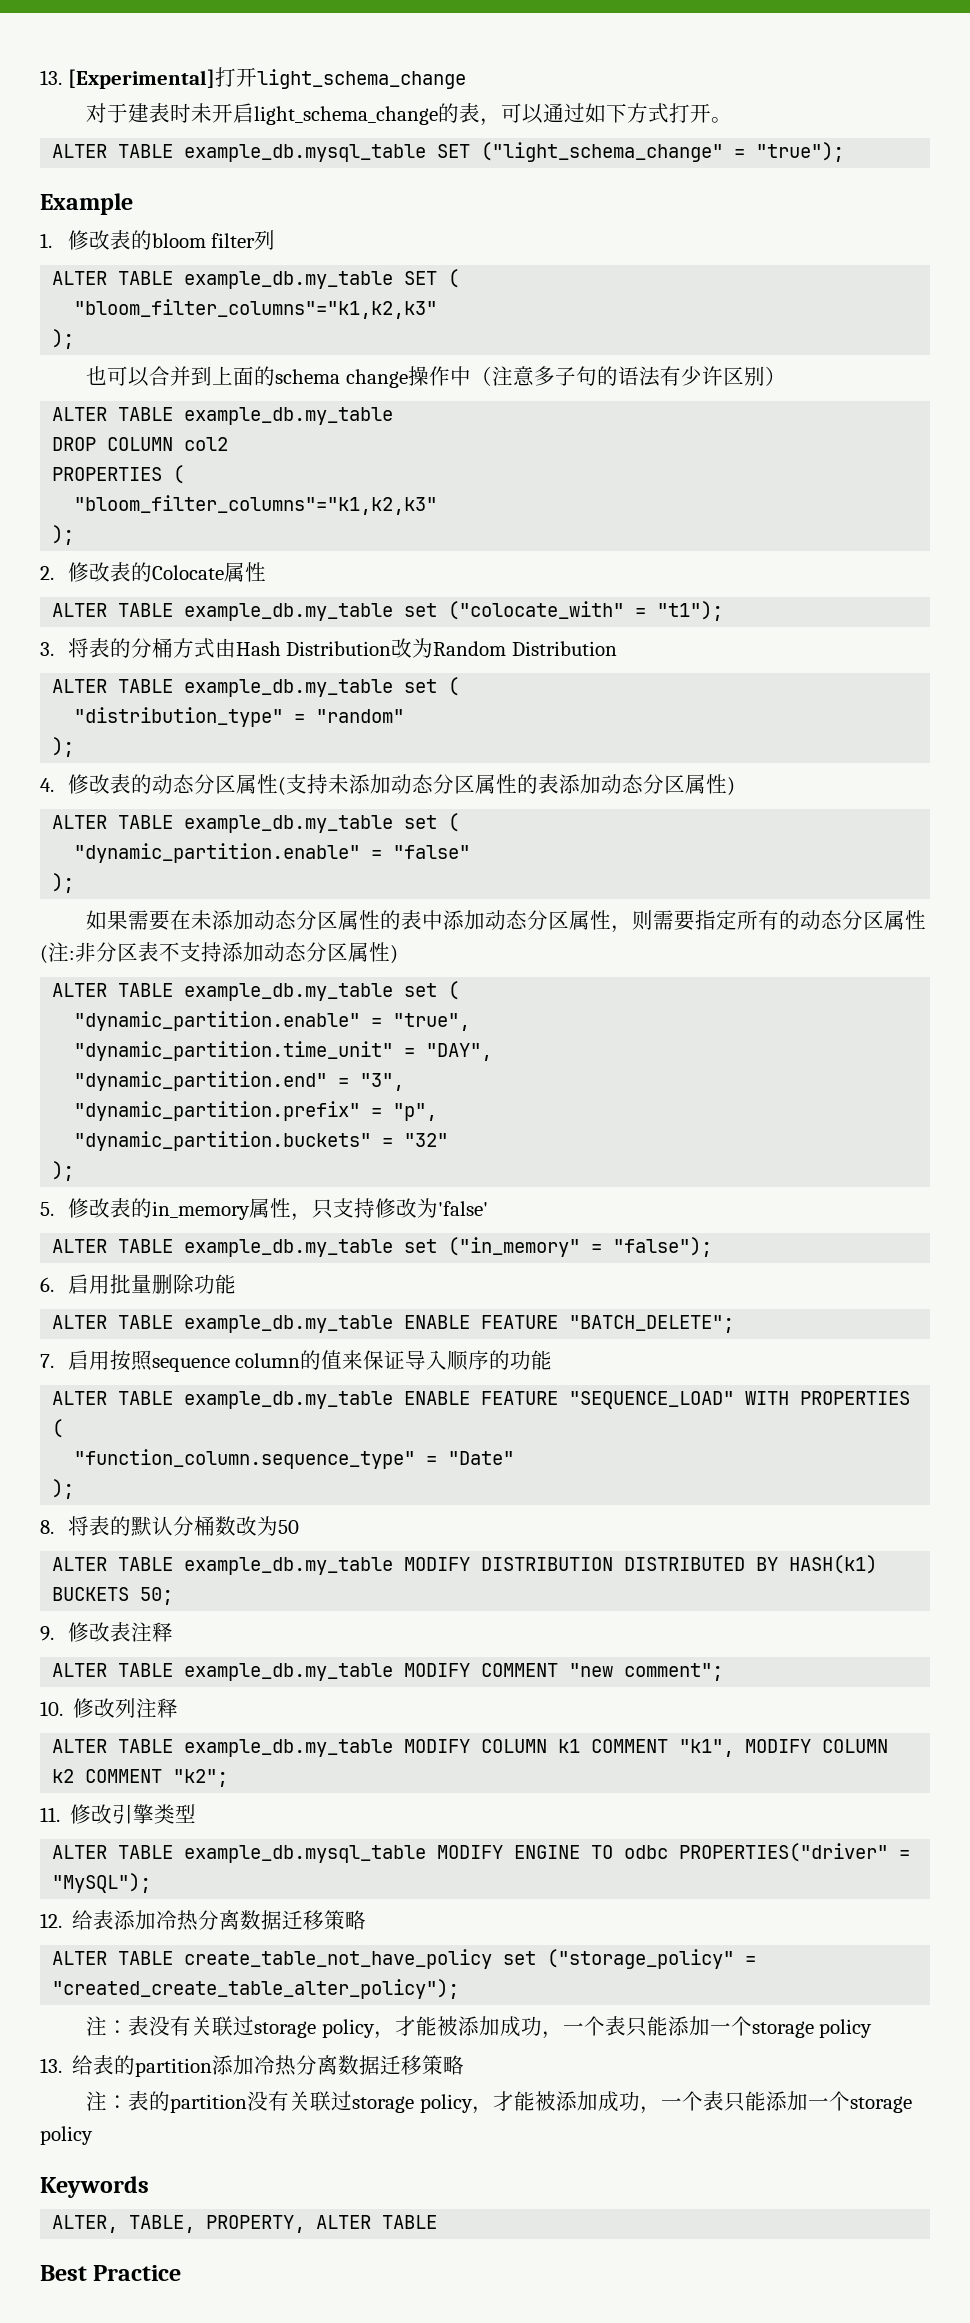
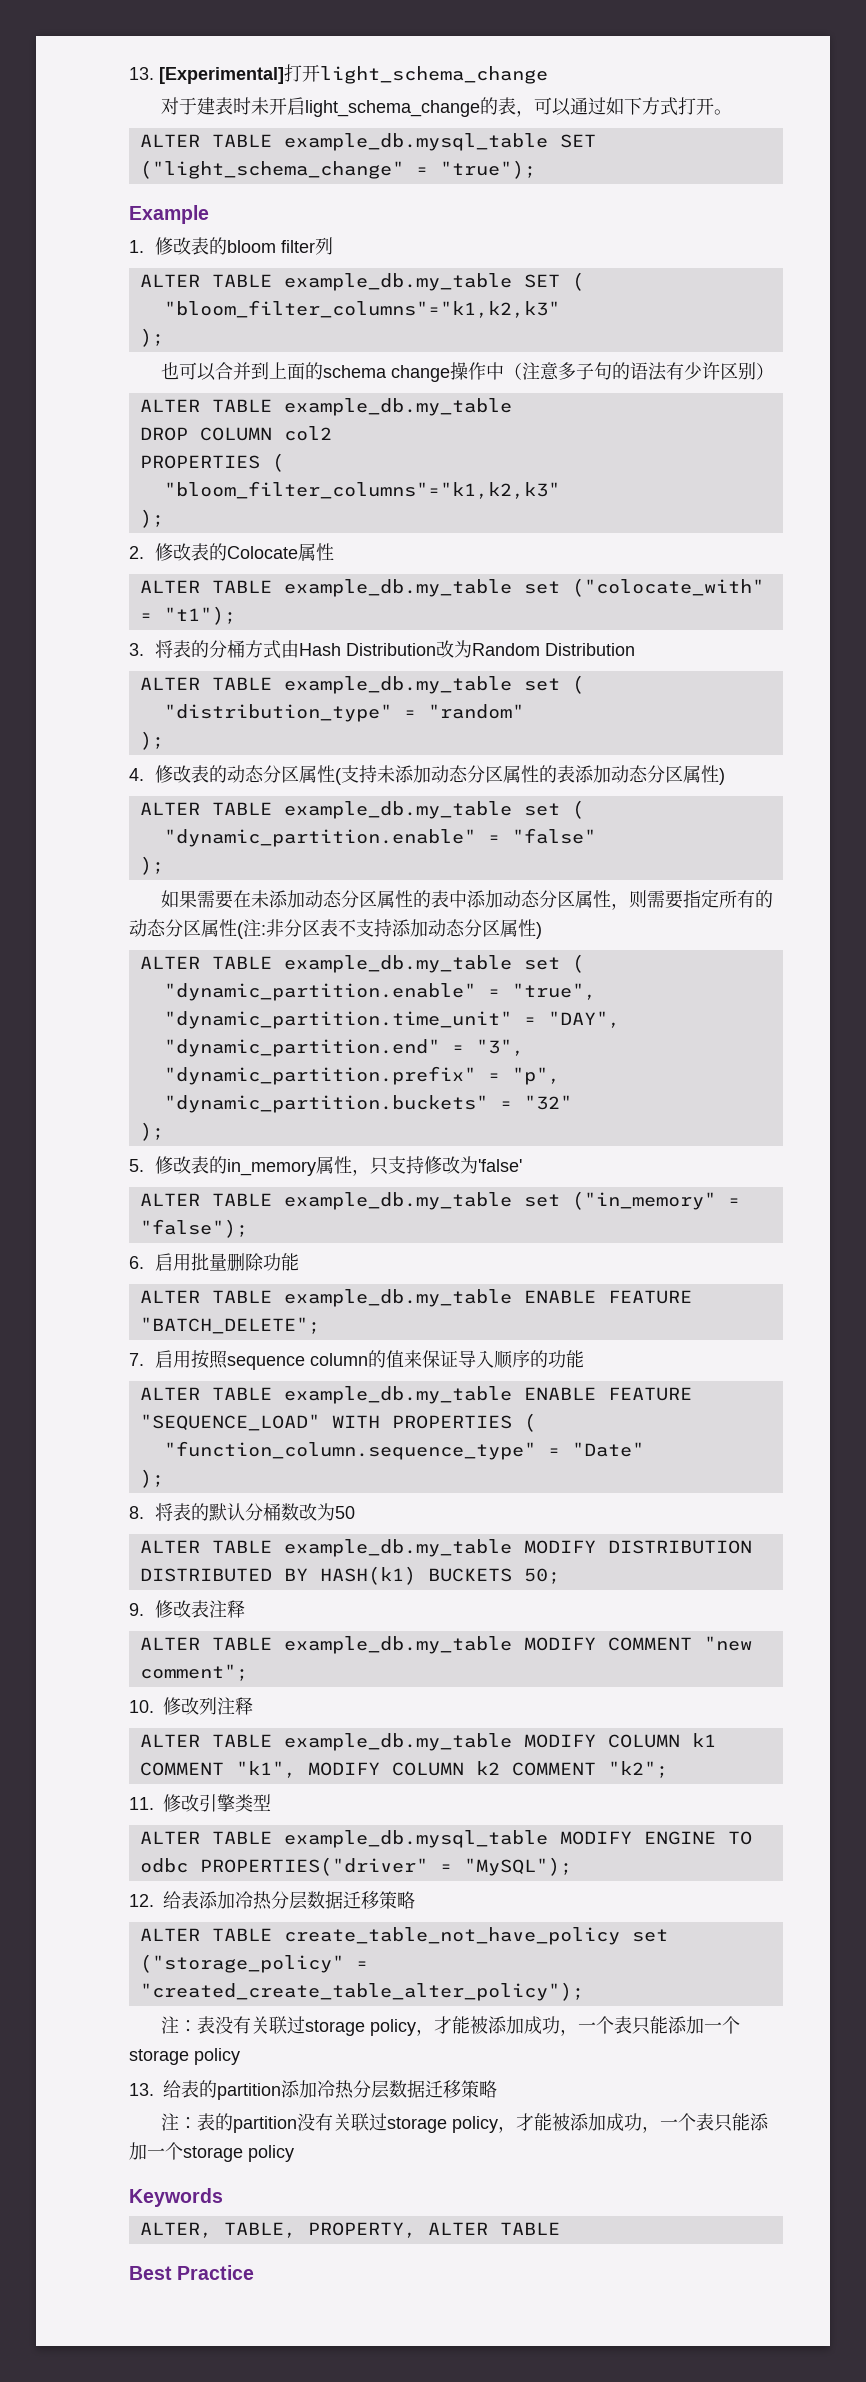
- 12.给表添加冷热分离数据迁移策略
+ 12.给表添加冷热分层数据迁移策略
- 13.给表的partition添加冷热分离数据迁移策略
+ 13.给表的partition添加冷热分层数据迁移策略

